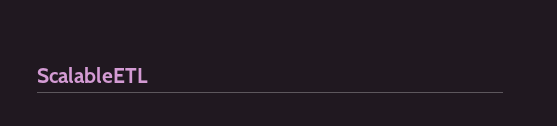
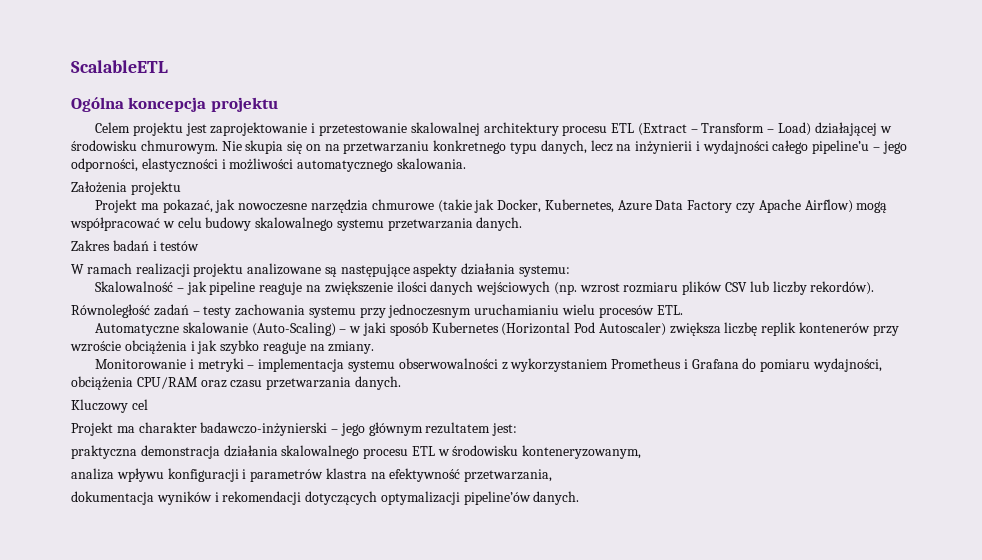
+ Ogólna koncepcja projektu
+ Celem projektu jest zaprojektowanie i przetestowanie skalowalnej architektury procesu ETL (Extract – Transform – Load) działającej w środowisku chmurowym. Nie skupia się on na przetwarzaniu konkretnego typu danych, lecz na inżynierii i wydajności całego pipeline’u – jego odporności, elastyczności i możliwości automatycznego skalowania.
+ Założenia projektu
+ Projekt ma pokazać, jak nowoczesne narzędzia chmurowe (takie jak Docker, Kubernetes, Azure Data Factory czy Apache Airflow) mogą współpracować w celu budowy skalowalnego systemu przetwarzania danych.
+ Zakres badań i testów
+ W ramach realizacji projektu analizowane są następujące aspekty działania systemu:
+ Skalowalność – jak pipeline reaguje na zwiększenie ilości danych wejściowych (np. wzrost rozmiaru plików CSV lub liczby rekordów).
+ Równoległość zadań – testy zachowania systemu przy jednoczesnym uruchamianiu wielu procesów ETL.
+ Automatyczne skalowanie (Auto-Scaling) – w jaki sposób Kubernetes (Horizontal Pod Autoscaler) zwiększa liczbę replik kontenerów przy wzroście obciążenia i jak szybko reaguje na zmiany.
+ Monitorowanie i metryki – implementacja systemu obserwowalności z wykorzystaniem Prometheus i Grafana do pomiaru wydajności, obciążenia CPU/RAM oraz czasu przetwarzania danych.
+ Kluczowy cel
+ Projekt ma charakter badawczo-inżynierski – jego głównym rezultatem jest:
+ praktyczna demonstracja działania skalowalnego procesu ETL w środowisku konteneryzowanym,
+ analiza wpływu konfiguracji i parametrów klastra na efektywność przetwarzania,
+ dokumentacja wyników i rekomendacji dotyczących optymalizacji pipeline’ów danych.

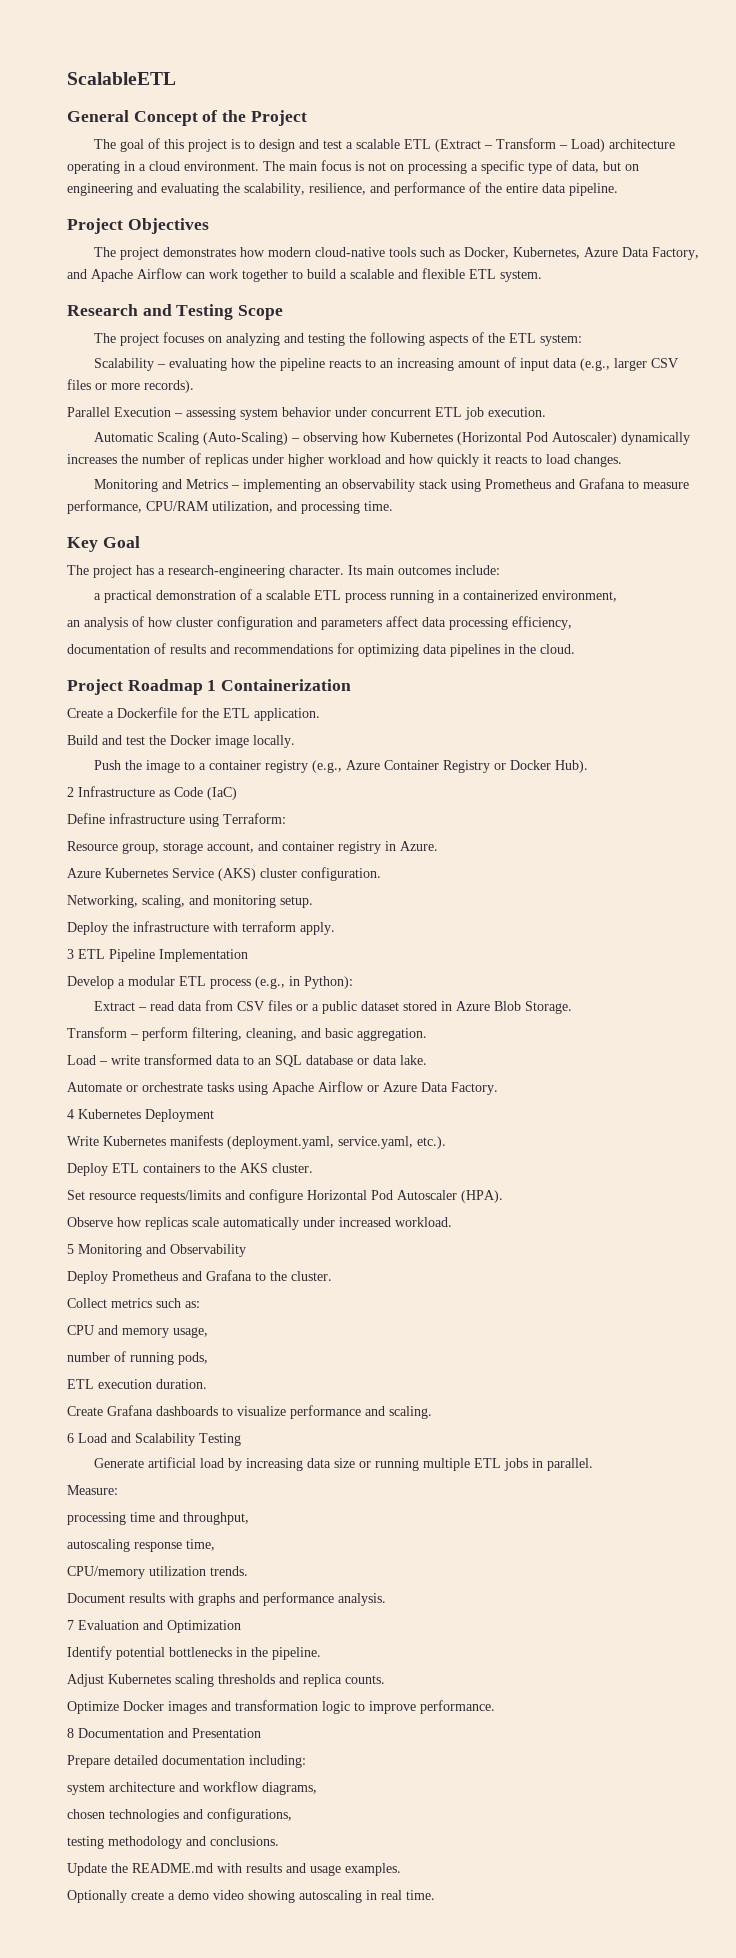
- Ogólna koncepcja projektu
- Celem projektu jest zaprojektowanie i przetestowanie skalowalnej architektury procesu ETL (Extract – Transform – Load) działającej w środowisku chmurowym. Nie skupia się on na przetwarzaniu konkretnego typu danych, lecz na inżynierii i wydajności całego pipeline’u – jego odporności, elastyczności i możliwości automatycznego skalowania.
- Założenia projektu
- Projekt ma pokazać, jak nowoczesne narzędzia chmurowe (takie jak Docker, Kubernetes, Azure Data Factory czy Apache Airflow) mogą współpracować w celu budowy skalowalnego systemu przetwarzania danych.
- Zakres badań i testów
- W ramach realizacji projektu analizowane są następujące aspekty działania systemu:
- Skalowalność – jak pipeline reaguje na zwiększenie ilości danych wejściowych (np. wzrost rozmiaru plików CSV lub liczby rekordów).
- Równoległość zadań – testy zachowania systemu przy jednoczesnym uruchamianiu wielu procesów ETL.
- Automatyczne skalowanie (Auto-Scaling) – w jaki sposób Kubernetes (Horizontal Pod Autoscaler) zwiększa liczbę replik kontenerów przy wzroście obciążenia i jak szybko reaguje na zmiany.
- Monitorowanie i metryki – implementacja systemu obserwowalności z wykorzystaniem Prometheus i Grafana do pomiaru wydajności, obciążenia CPU/RAM oraz czasu przetwarzania danych.
- Kluczowy cel
- Projekt ma charakter badawczo-inżynierski – jego głównym rezultatem jest:
- praktyczna demonstracja działania skalowalnego procesu ETL w środowisku konteneryzowanym,
- analiza wpływu konfiguracji i parametrów klastra na efektywność przetwarzania,
- dokumentacja wyników i rekomendacji dotyczących optymalizacji pipeline’ów danych.
+ General Concept of the Project
+ The goal of this project is to design and test a scalable ETL (Extract – Transform – Load) architecture operating in a cloud environment. The main focus is not on processing a specific type of data, but on engineering and evaluating the scalability, resilience, and performance of the entire data pipeline.
+ Project Objectives
+ The project demonstrates how modern cloud-native tools such as Docker, Kubernetes, Azure Data Factory, and Apache Airflow can work together to build a scalable and flexible ETL system.
+ Research and Testing Scope
+ The project focuses on analyzing and testing the following aspects of the ETL system:
+ Scalability – evaluating how the pipeline reacts to an increasing amount of input data (e.g., larger CSV files or more records).
+ Parallel Execution – assessing system behavior under concurrent ETL job execution.
+ Automatic Scaling (Auto-Scaling) – observing how Kubernetes (Horizontal Pod Autoscaler) dynamically increases the number of replicas under higher workload and how quickly it reacts to load changes.
+ Monitoring and Metrics – implementing an observability stack using Prometheus and Grafana to measure performance, CPU/RAM utilization, and processing time.
+ Key Goal
+ The project has a research-engineering character. Its main outcomes include:
+ a practical demonstration of a scalable ETL process running in a containerized environment,
+ an analysis of how cluster configuration and parameters affect data processing efficiency,
+ documentation of results and recommendations for optimizing data pipelines in the cloud.
+ Project Roadmap 1 Containerization
+ Create a Dockerfile for the ETL application.
+ Build and test the Docker image locally.
+ Push the image to a container registry (e.g., Azure Container Registry or Docker Hub).
+ 2 Infrastructure as Code (IaC)
+ Define infrastructure using Terraform:
+ Resource group, storage account, and container registry in Azure.
+ Azure Kubernetes Service (AKS) cluster configuration.
+ Networking, scaling, and monitoring setup.
+ Deploy the infrastructure with terraform apply.
+ 3 ETL Pipeline Implementation
+ Develop a modular ETL process (e.g., in Python):
+ Extract – read data from CSV files or a public dataset stored in Azure Blob Storage.
+ Transform – perform filtering, cleaning, and basic aggregation.
+ Load – write transformed data to an SQL database or data lake.
+ Automate or orchestrate tasks using Apache Airflow or Azure Data Factory.
+ 4 Kubernetes Deployment
+ Write Kubernetes manifests (deployment.yaml, service.yaml, etc.).
+ Deploy ETL containers to the AKS cluster.
+ Set resource requests/limits and configure Horizontal Pod Autoscaler (HPA).
+ Observe how replicas scale automatically under increased workload.
+ 5 Monitoring and Observability
+ Deploy Prometheus and Grafana to the cluster.
+ Collect metrics such as:
+ CPU and memory usage,
+ number of running pods,
+ ETL execution duration.
+ Create Grafana dashboards to visualize performance and scaling.
+ 6 Load and Scalability Testing
+ Generate artificial load by increasing data size or running multiple ETL jobs in parallel.
+ Measure:
+ processing time and throughput,
+ autoscaling response time,
+ CPU/memory utilization trends.
+ Document results with graphs and performance analysis.
+ 7 Evaluation and Optimization
+ Identify potential bottlenecks in the pipeline.
+ Adjust Kubernetes scaling thresholds and replica counts.
+ Optimize Docker images and transformation logic to improve performance.
+ 8 Documentation and Presentation
+ Prepare detailed documentation including:
+ system architecture and workflow diagrams,
+ chosen technologies and configurations,
+ testing methodology and conclusions.
+ Update the README.md with results and usage examples.
+ Optionally create a demo video showing autoscaling in real time.

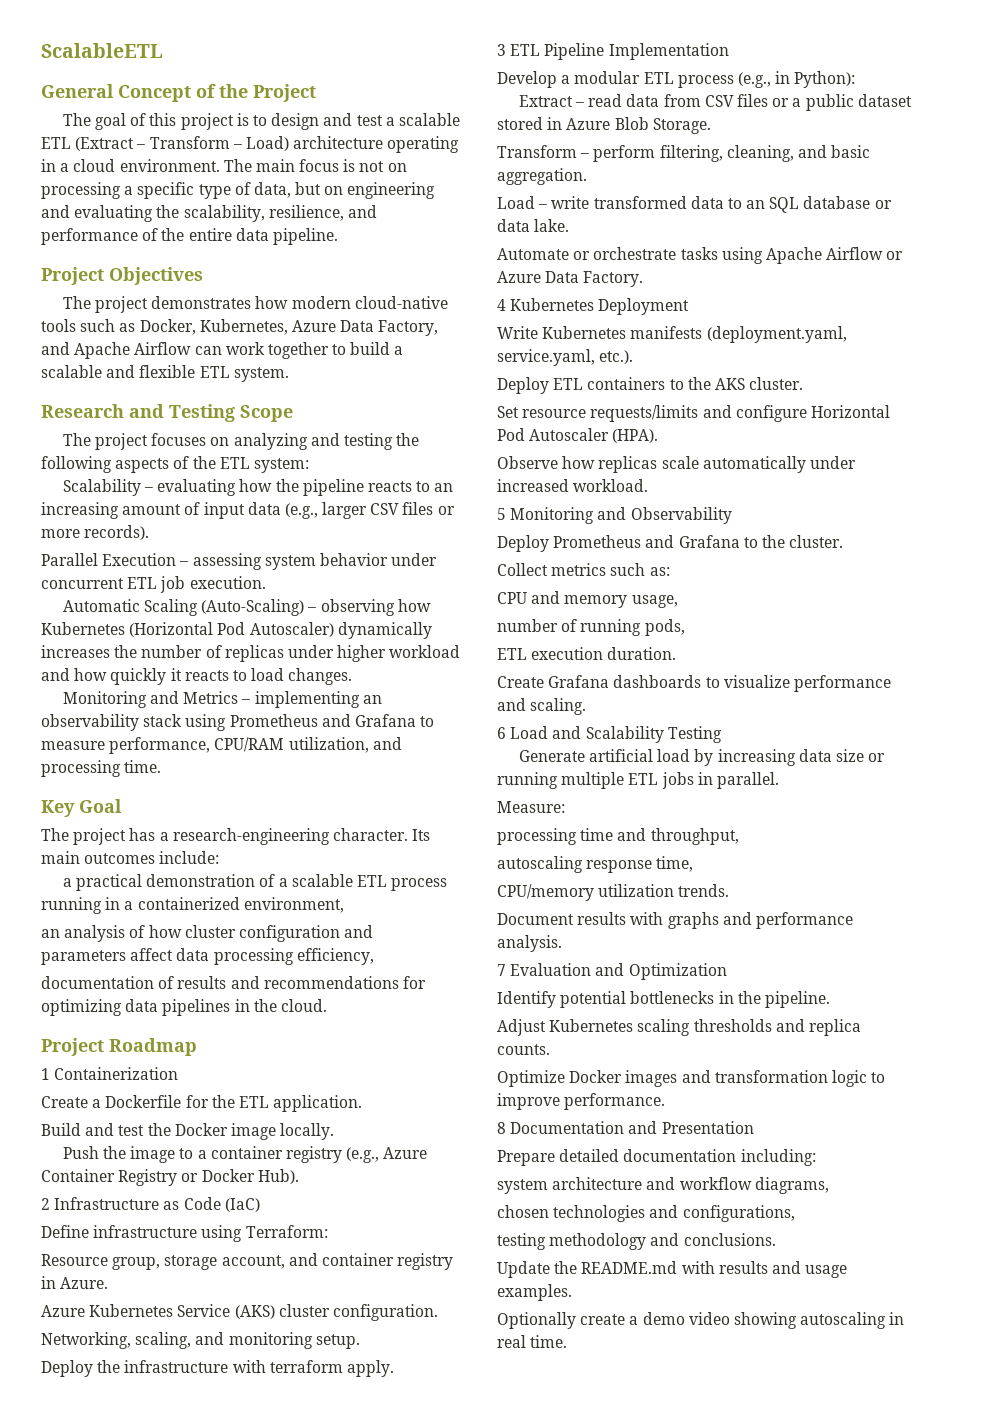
- Project Roadmap 1 Containerization
+ Project Roadmap
+ 1 Containerization

